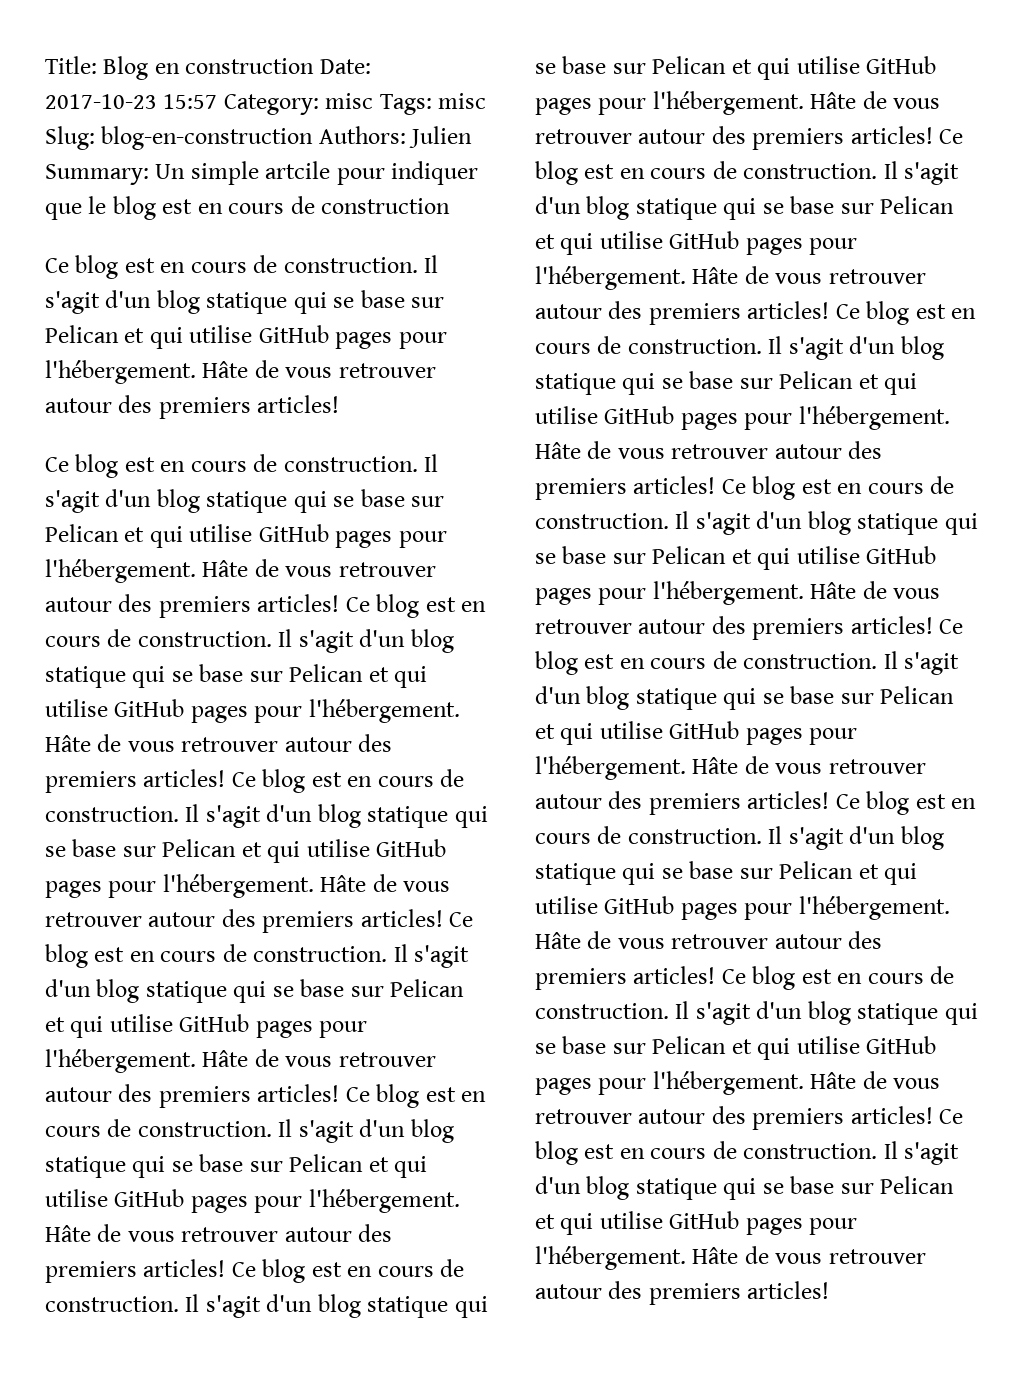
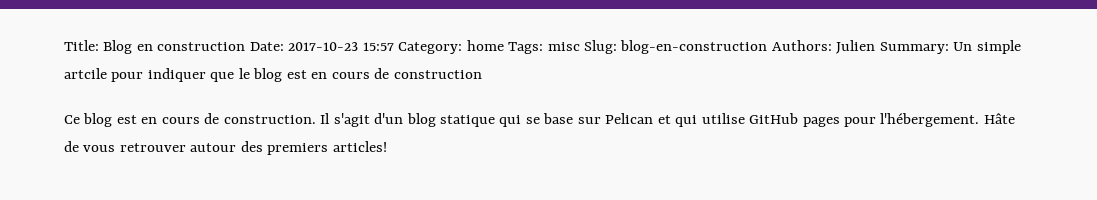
- Title: Blog en construction Date: 2017-10-23 15:57 Category: misc Tags: misc Slug: blog-en-construction Authors: Julien Summary: Un simple artcile pour indiquer que le blog est en cours de construction
+ Title: Blog en construction Date: 2017-10-23 15:57 Category: home Tags: misc Slug: blog-en-construction Authors: Julien Summary: Un simple artcile pour indiquer que le blog est en cours de construction
- Ce blog est en cours de construction. Il s'agit d'un blog statique qui se base sur Pelican et qui utilise GitHub pages pour l'hébergement. Hâte de vous retrouver autour des premiers articles! Ce blog est en cours de construction. Il s'agit d'un blog statique qui se base sur Pelican et qui utilise GitHub pages pour l'hébergement. Hâte de vous retrouver autour des premiers articles! Ce blog est en cours de construction. Il s'agit d'un blog statique qui se base sur Pelican et qui utilise GitHub pages pour l'hébergement. Hâte de vous retrouver autour des premiers articles! Ce blog est en cours de construction. Il s'agit d'un blog statique qui se base sur Pelican et qui utilise GitHub pages pour l'hébergement. Hâte de vous retrouver autour des premiers articles! Ce blog est en cours de construction. Il s'agit d'un blog statique qui se base sur Pelican et qui utilise GitHub pages pour l'hébergement. Hâte de vous retrouver autour des premiers articles! Ce blog est en cours de construction. Il s'agit d'un blog statique qui se base sur Pelican et qui utilise GitHub pages pour l'hébergement. Hâte de vous retrouver autour des premiers articles! Ce blog est en cours de construction. Il s'agit d'un blog statique qui se base sur Pelican et qui utilise GitHub pages pour l'hébergement. Hâte de vous retrouver autour des premiers articles! Ce blog est en cours de construction. Il s'agit d'un blog statique qui se base sur Pelican et qui utilise GitHub pages pour l'hébergement. Hâte de vous retrouver autour des premiers articles! Ce blog est en cours de construction. Il s'agit d'un blog statique qui se base sur Pelican et qui utilise GitHub pages pour l'hébergement. Hâte de vous retrouver autour des premiers articles! Ce blog est en cours de construction. Il s'agit d'un blog statique qui se base sur Pelican et qui utilise GitHub pages pour l'hébergement. Hâte de vous retrouver autour des premiers articles! Ce blog est en cours de construction. Il s'agit d'un blog statique qui se base sur Pelican et qui utilise GitHub pages pour l'hébergement. Hâte de vous retrouver autour des premiers articles! Ce blog est en cours de construction. Il s'agit d'un blog statique qui se base sur Pelican et qui utilise GitHub pages pour l'hébergement. Hâte de vous retrouver autour des premiers articles! Ce blog est en cours de construction. Il s'agit d'un blog statique qui se base sur Pelican et qui utilise GitHub pages pour l'hébergement. Hâte de vous retrouver autour des premiers articles!

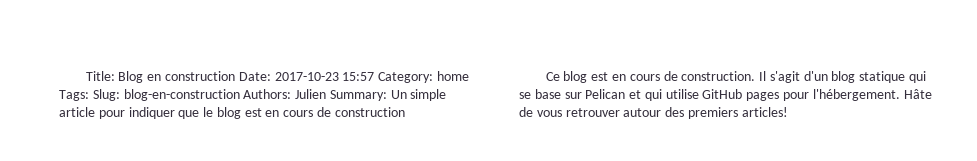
- Title: Blog en construction Date: 2017-10-23 15:57 Category: home Tags: misc Slug: blog-en-construction Authors: Julien Summary: Un simple artcile pour indiquer que le blog est en cours de construction
+ Title: Blog en construction Date: 2017-10-23 15:57 Category: home Tags: Slug: blog-en-construction Authors: Julien Summary: Un simple article pour indiquer que le blog est en cours de construction

